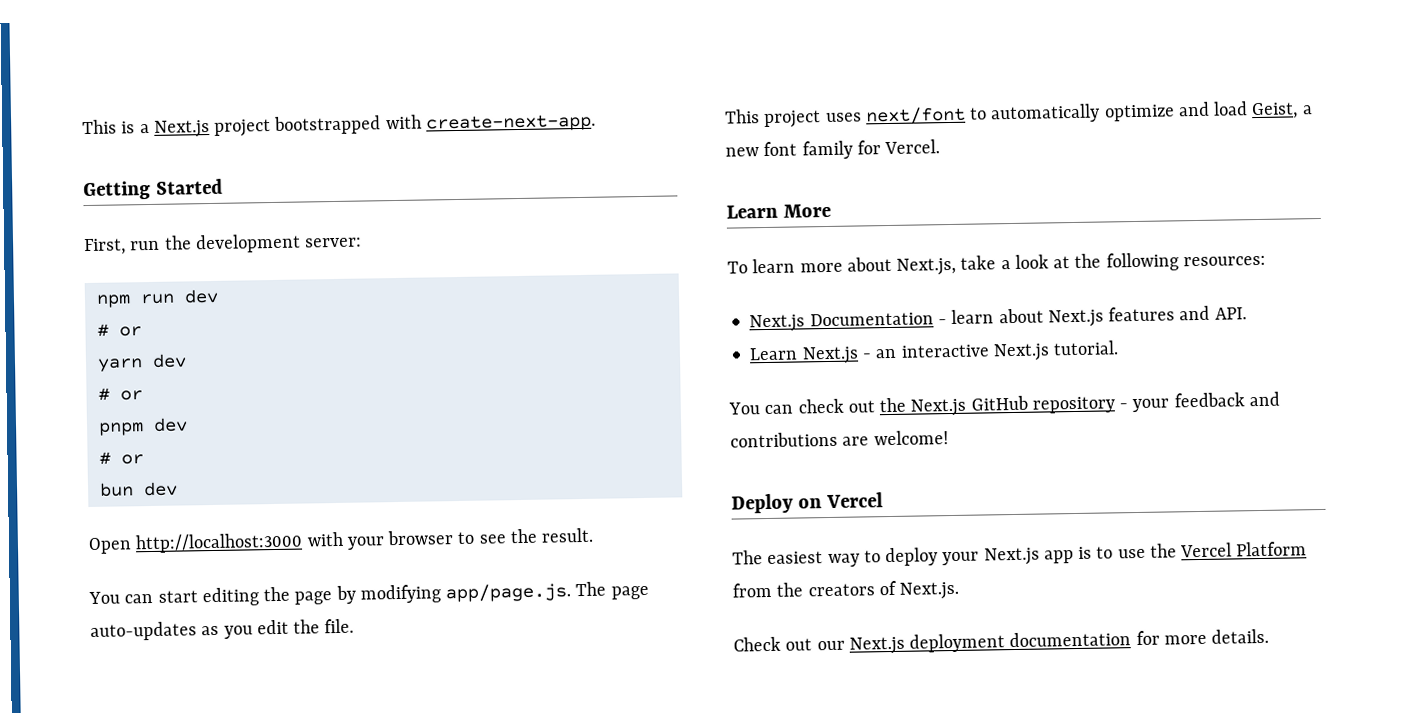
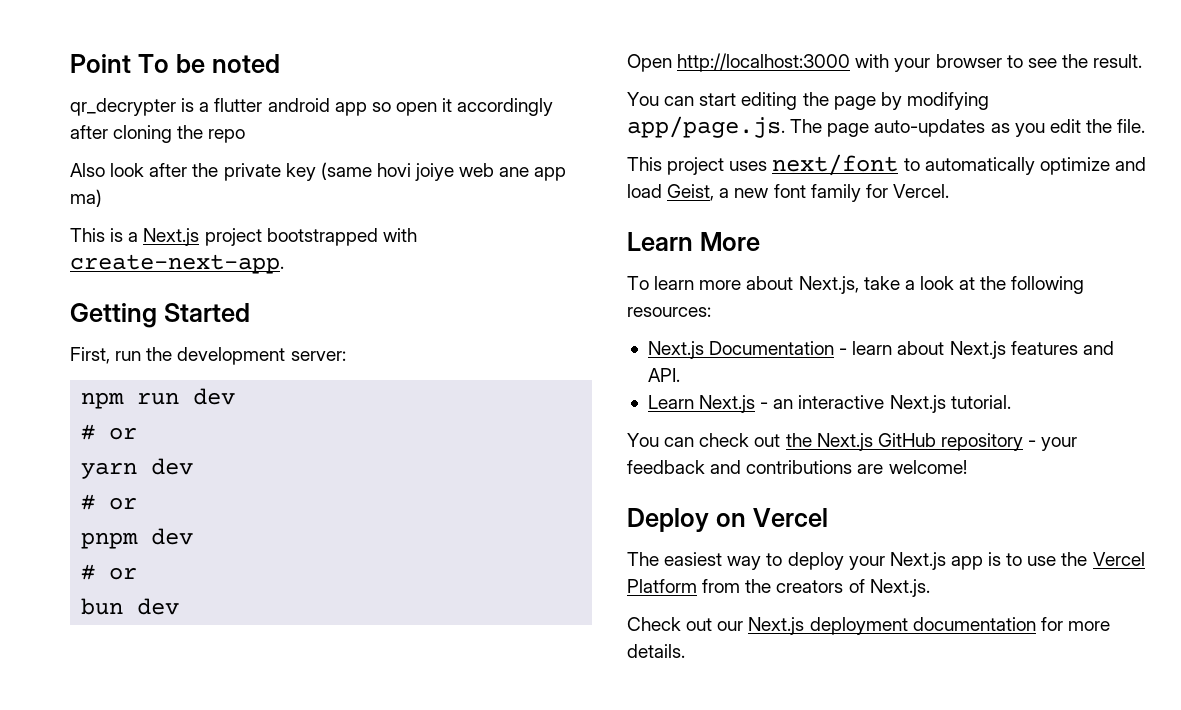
+ Point To be noted
+ qr_decrypter is a flutter android app so open it accordingly after cloning the repo
+ Also look after the private key (same hovi joiye web ane app ma)

